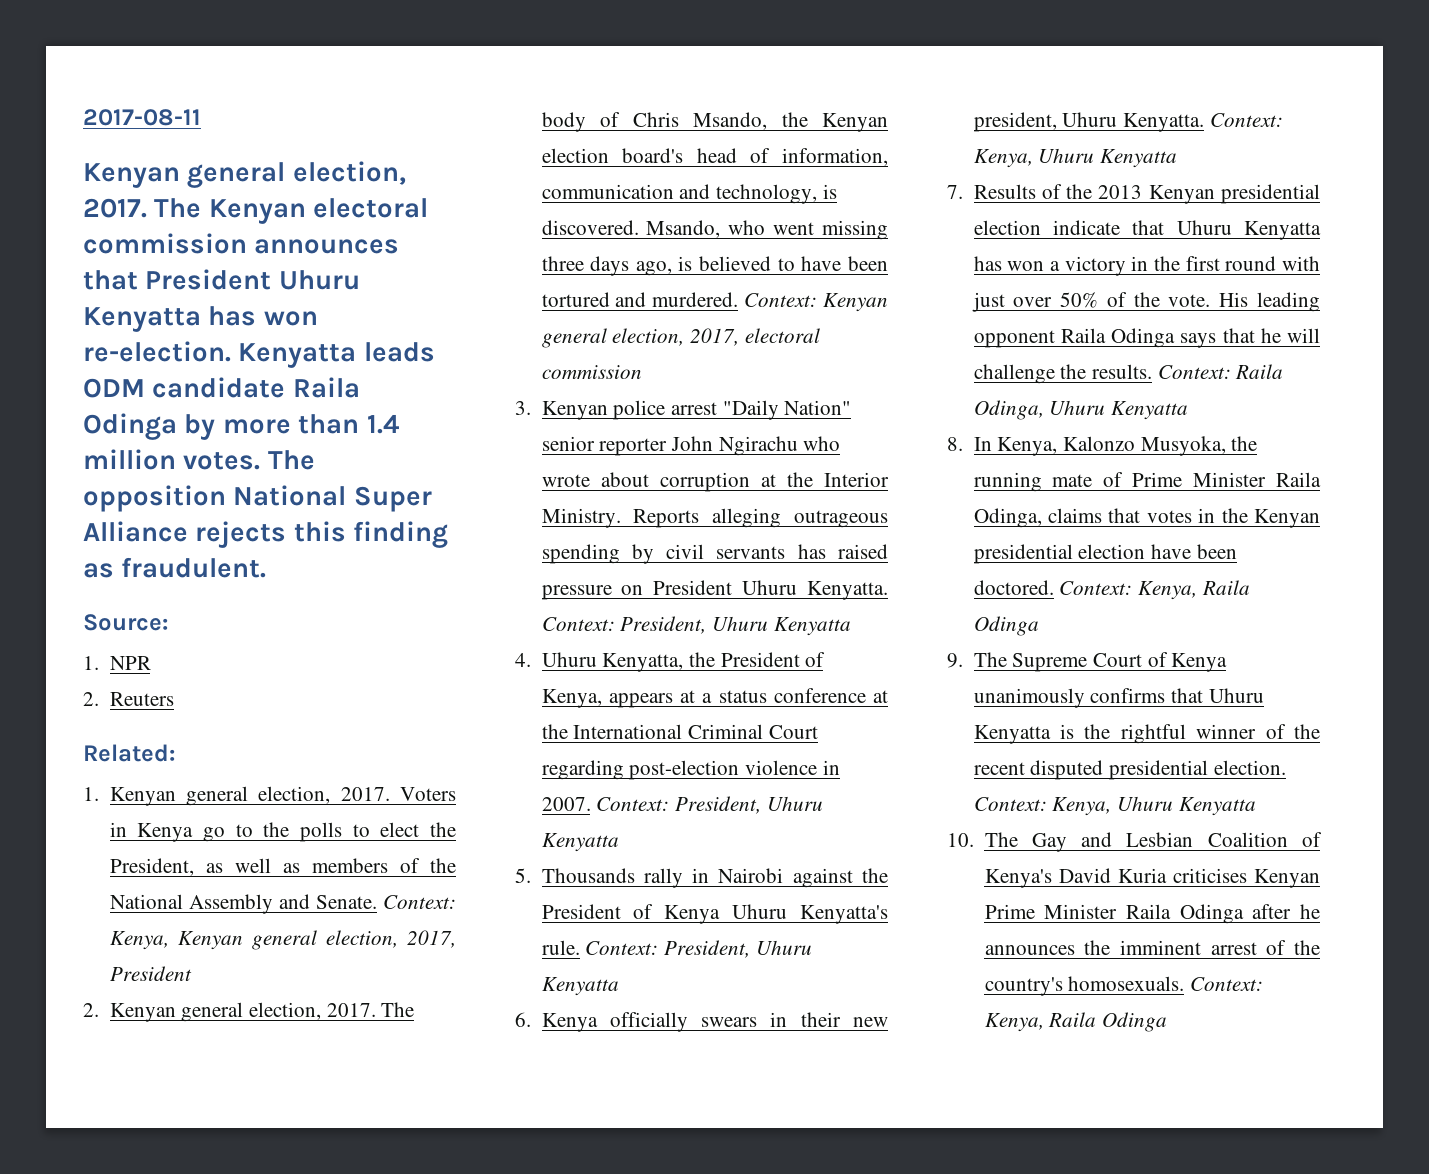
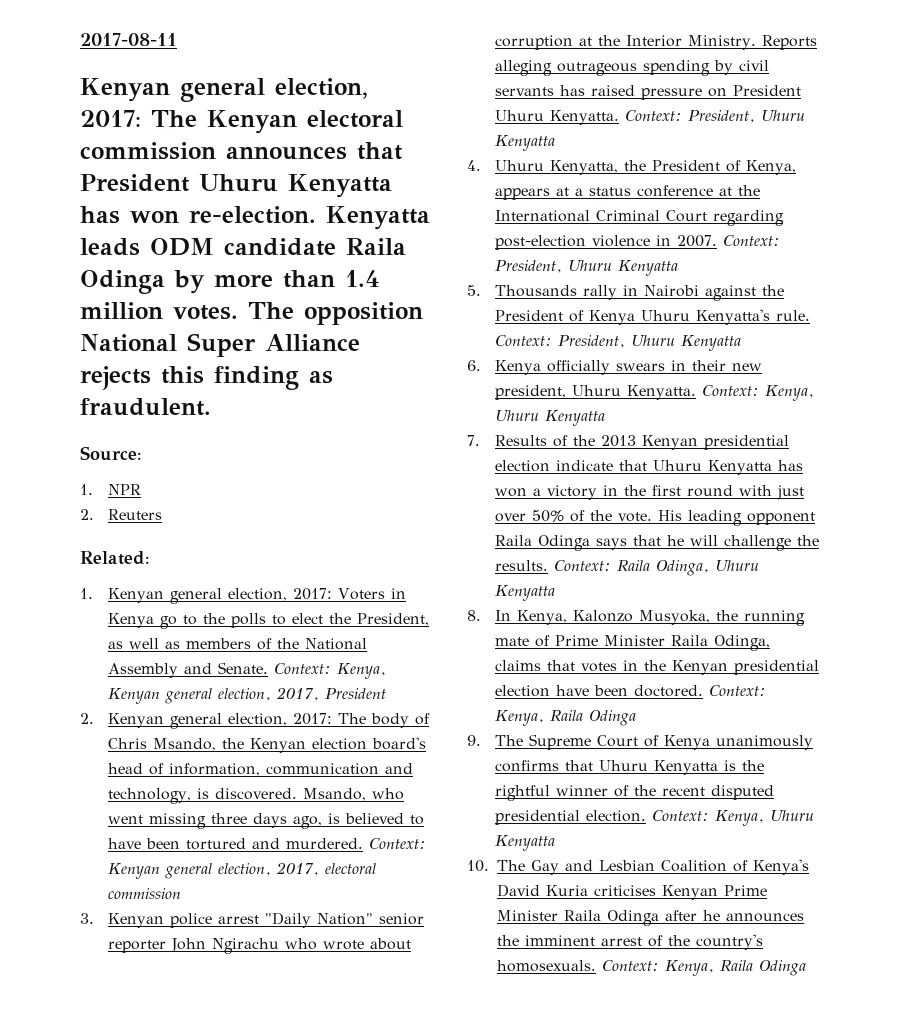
- Kenyan general election, 2017. The Kenyan electoral commission announces that President Uhuru Kenyatta has won re-election.
+ Kenyan general election, 2017: The Kenyan electoral commission announces that President Uhuru Kenyatta has won re-election.
- 1. Kenyan general election, 2017. Voters in Kenya go to the polls to elect the President, as well as members of the National Assembly and Senate.
+ 1. Kenyan general election, 2017: Voters in Kenya go to the polls to elect the President, as well as members of the National Assembly and Senate.
- 2. Kenyan general election, 2017. The body of Chris Msando, the Kenyan election board's head of information, communication and technology, is discovered.
+ 2. Kenyan general election, 2017: The body of Chris Msando, the Kenyan election board's head of information, communication and technology, is discovered.

